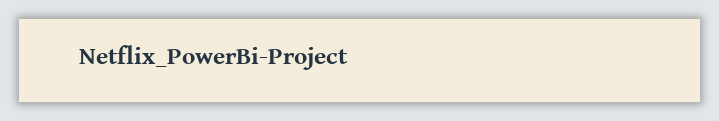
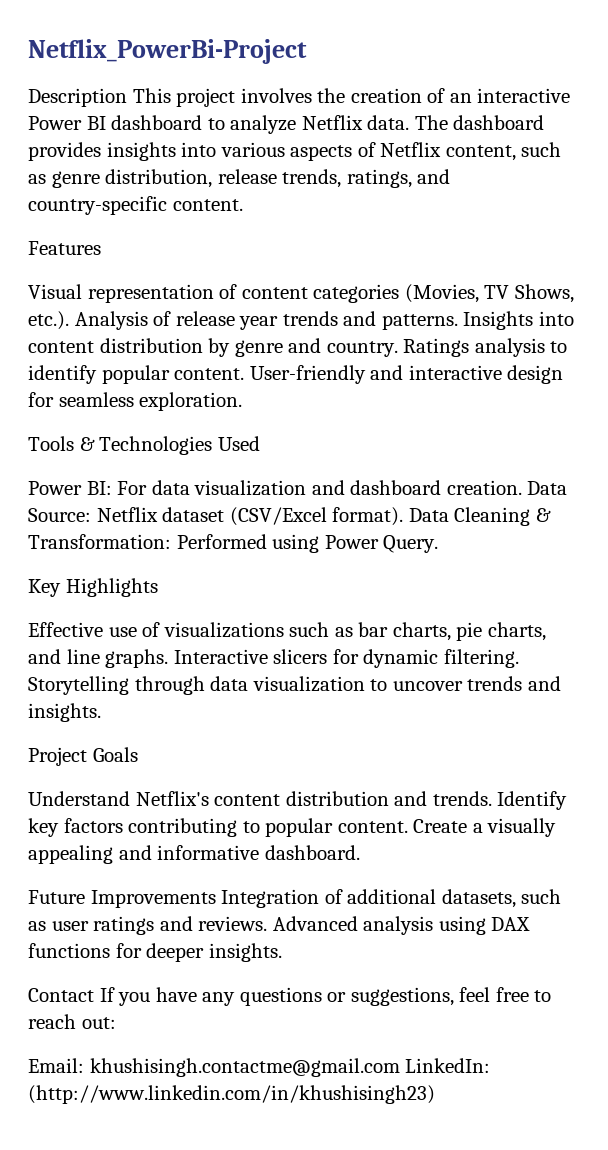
+ Description This project involves the creation of an interactive Power BI dashboard to analyze Netflix data. The dashboard provides insights into various aspects of Netflix content, such as genre distribution, release trends, ratings, and country-specific content.
+ Features
+ Visual representation of content categories (Movies, TV Shows, etc.). Analysis of release year trends and patterns. Insights into content distribution by genre and country. Ratings analysis to identify popular content. User-friendly and interactive design for seamless exploration.
+ Tools & Technologies Used
+ Power BI: For data visualization and dashboard creation. Data Source: Netflix dataset (CSV/Excel format). Data Cleaning & Transformation: Performed using Power Query.
+ Key Highlights
+ Effective use of visualizations such as bar charts, pie charts, and line graphs. Interactive slicers for dynamic filtering. Storytelling through data visualization to uncover trends and insights.
+ Project Goals
+ Understand Netflix's content distribution and trends. Identify key factors contributing to popular content. Create a visually appealing and informative dashboard.
+ Future Improvements Integration of additional datasets, such as user ratings and reviews. Advanced analysis using DAX functions for deeper insights.
+ Contact If you have any questions or suggestions, feel free to reach out:
+ Email: khushisingh.contactme@gmail.com LinkedIn: (http://www.linkedin.com/in/khushisingh23)

